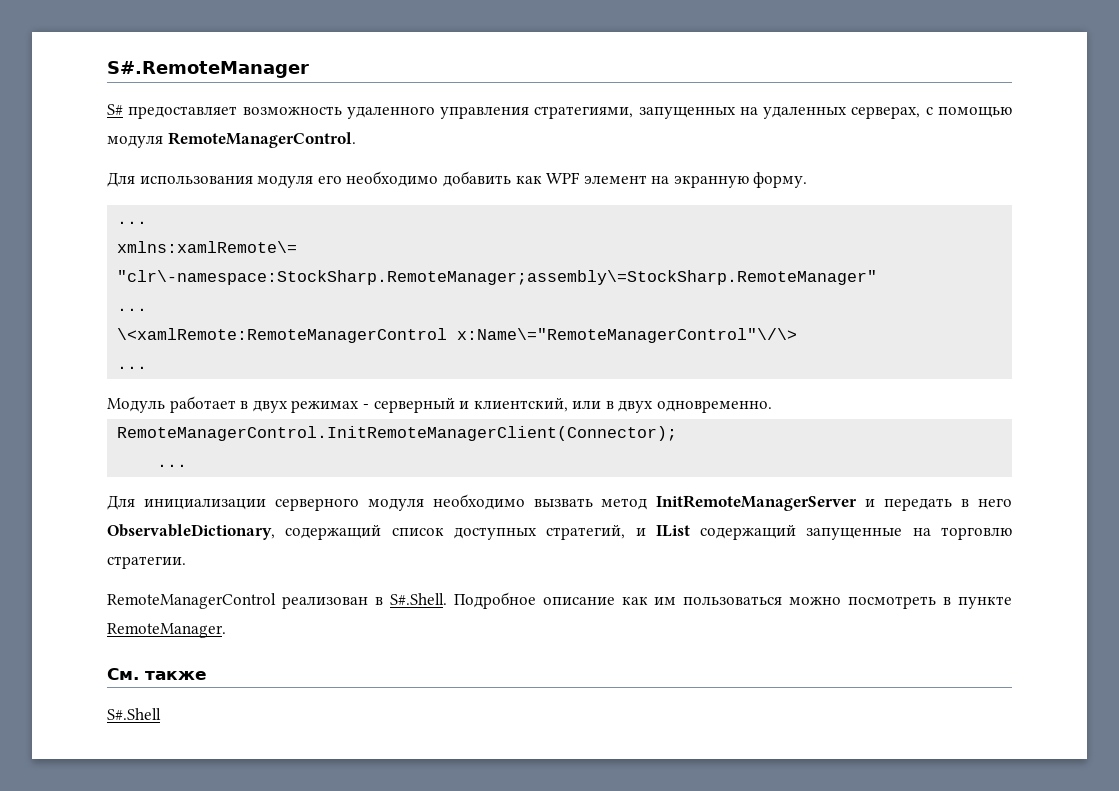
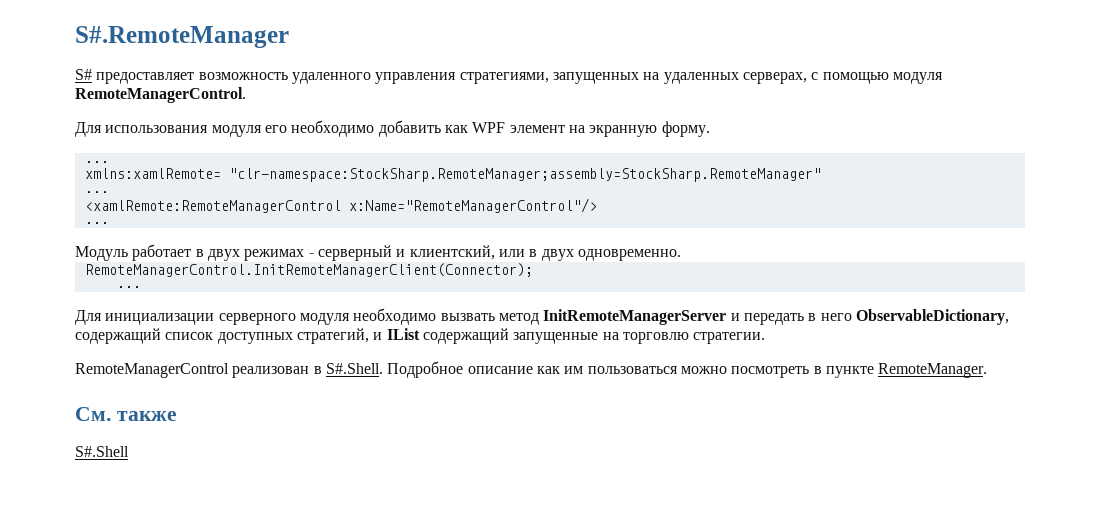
- xmlns:xamlRemote\= "clr\-namespace:StockSharp.RemoteManager;assembly\=StockSharp.RemoteManager"
+ xmlns:xamlRemote= "clr-namespace:StockSharp.RemoteManager;assembly=StockSharp.RemoteManager"
  ...
- \<xamlRemote:RemoteManagerControl x:Name\="RemoteManagerControl"\/\>
+ <xamlRemote:RemoteManagerControl x:Name="RemoteManagerControl"/>

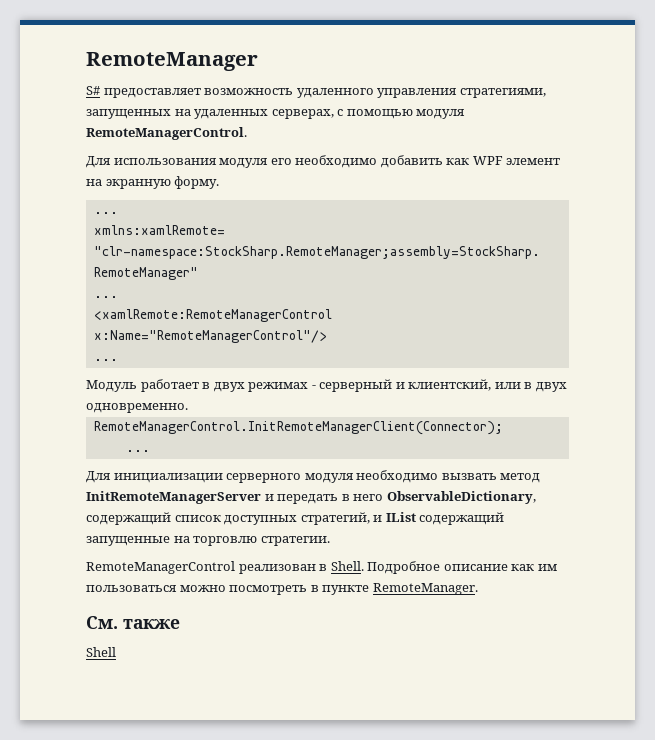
- S#.RemoteManager
+ RemoteManager
- RemoteManagerControl реализован в S#.Shell. Подробное описание как им пользоваться можно посмотреть в пункте RemoteManager.
+ RemoteManagerControl реализован в Shell. Подробное описание как им пользоваться можно посмотреть в пункте RemoteManager.
- S#.Shell
+ Shell

